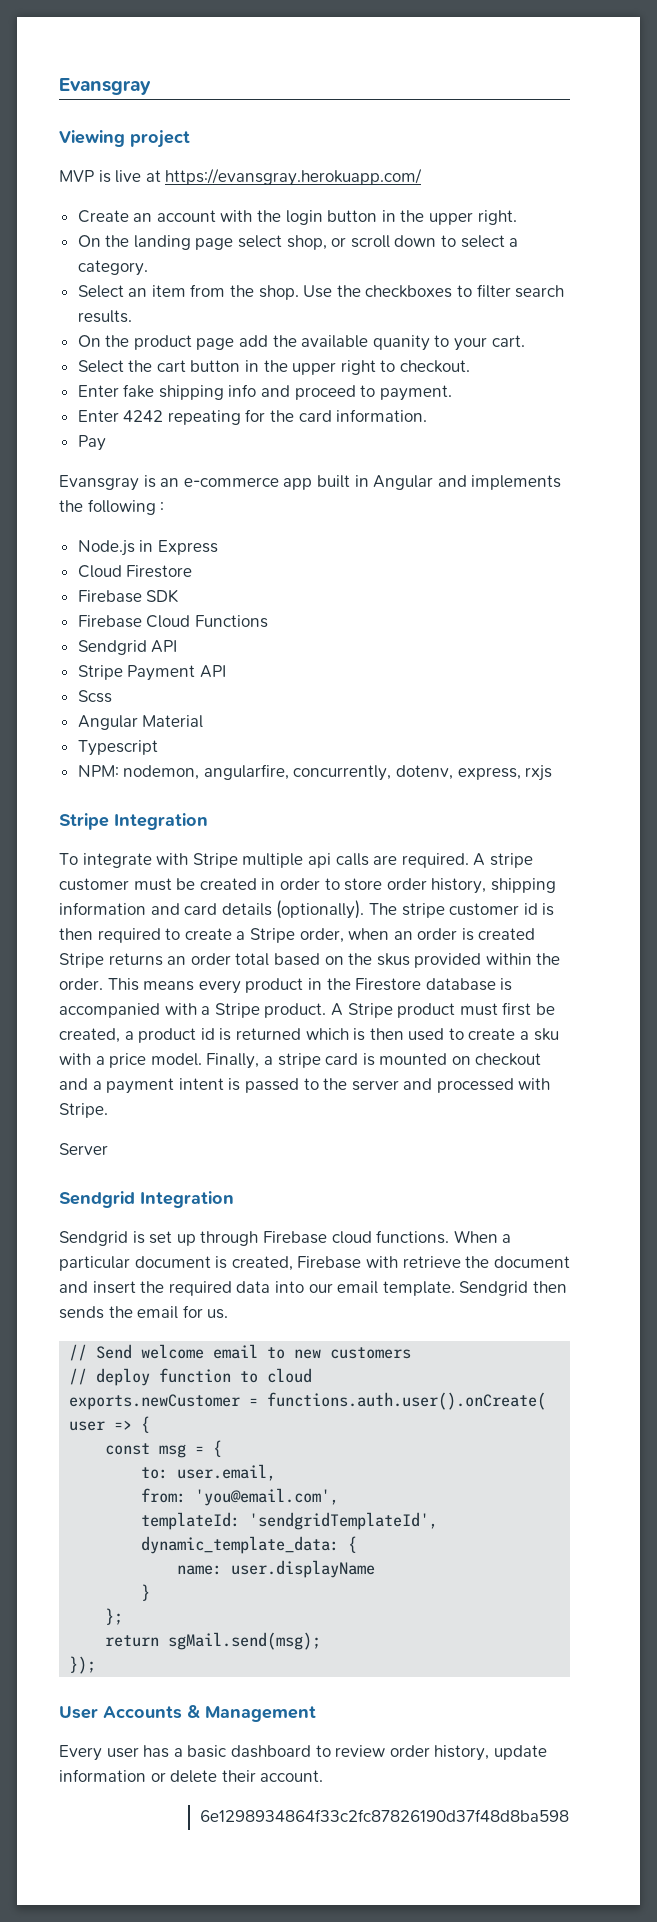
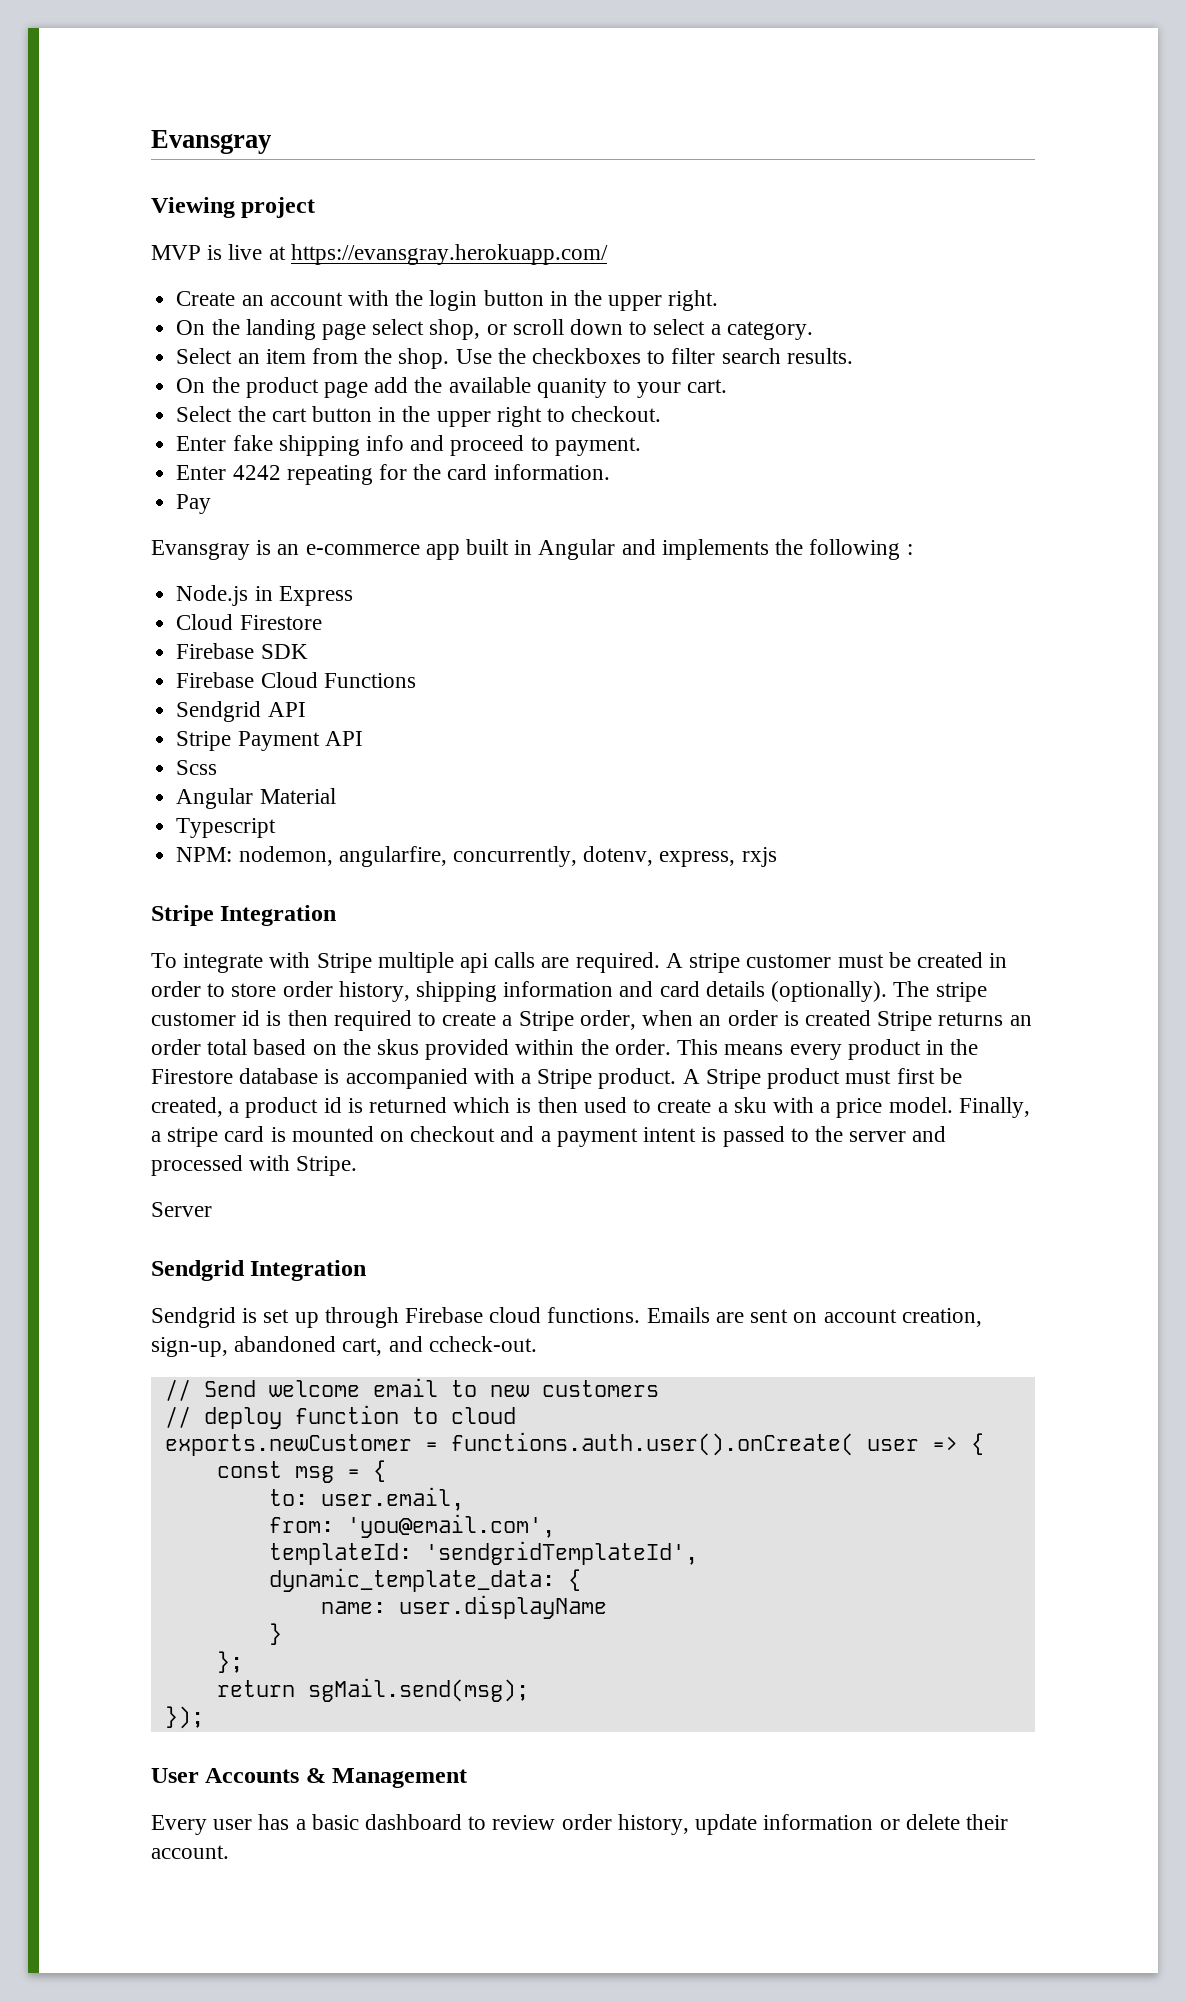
- When a particular document is created, Firebase with retrieve the document and insert the required data into our email template. Sendgrid then sends the email for us.
+ Emails are sent on account creation, sign-up, abandoned cart, and ccheck-out.
- 6e1298934864f33c2fc87826190d37f48d8ba598

